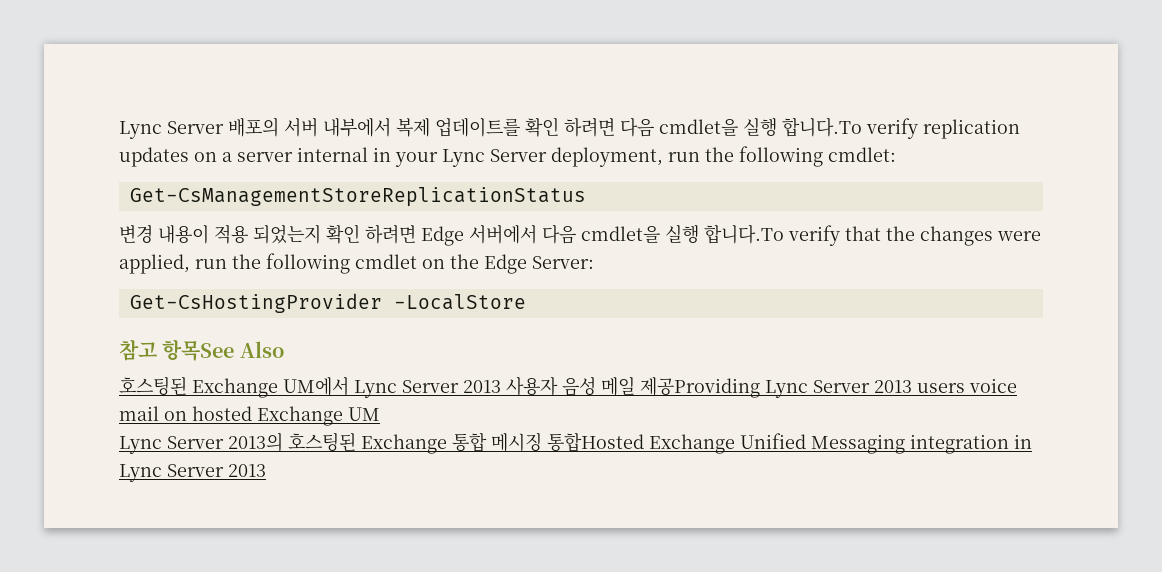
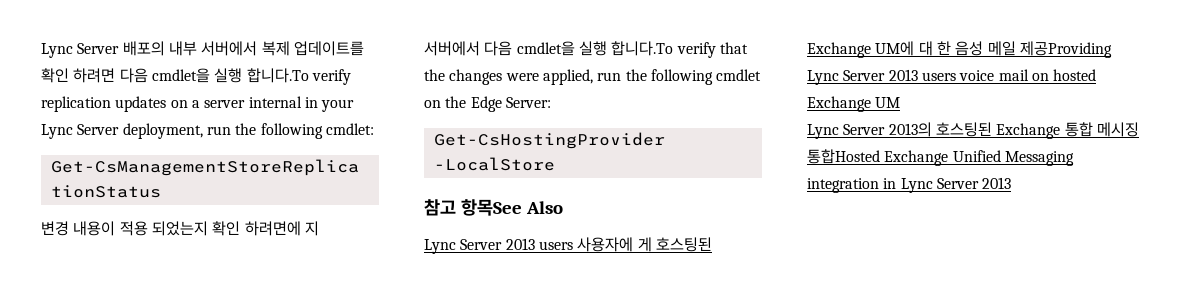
- Lync Server 배포의 서버 내부에서 복제 업데이트를 확인 하려면 다음 cmdlet을 실행 합니다.To verify replication updates on a server internal in your Lync Server deployment, run the following cmdlet:
+ Lync Server 배포의 내부 서버에서 복제 업데이트를 확인 하려면 다음 cmdlet을 실행 합니다.To verify replication updates on a server internal in your Lync Server deployment, run the following cmdlet:
- 변경 내용이 적용 되었는지 확인 하려면 Edge 서버에서 다음 cmdlet을 실행 합니다.To verify that the changes were applied, run the following cmdlet on the Edge Server:
+ 변경 내용이 적용 되었는지 확인 하려면에 지 서버에서 다음 cmdlet을 실행 합니다.To verify that the changes were applied, run the following cmdlet on the Edge Server:
- 호스팅된 Exchange UM에서 Lync Server 2013 사용자 음성 메일 제공Providing Lync Server 2013 users voice mail on hosted Exchange UM
+ Lync Server 2013 users 사용자에 게 호스팅된 Exchange UM에 대 한 음성 메일 제공Providing Lync Server 2013 users voice mail on hosted Exchange UM

